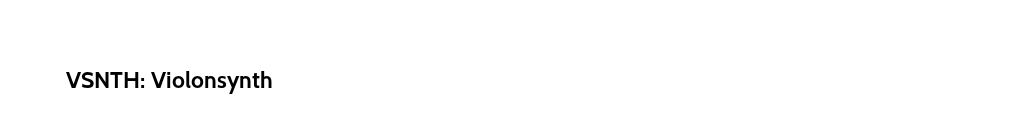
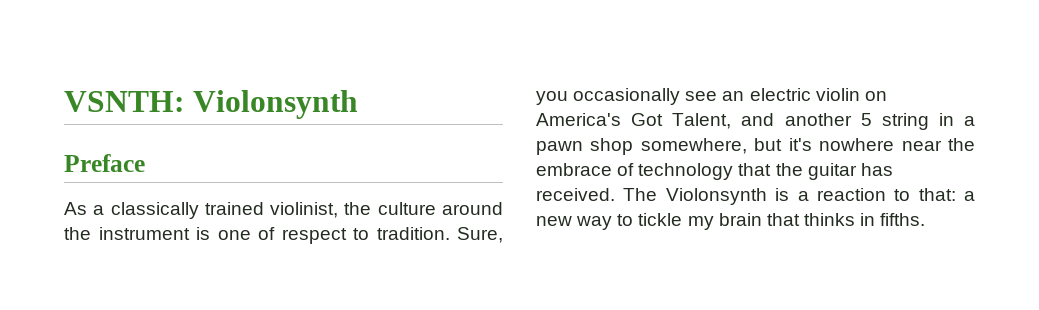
+ Preface
+ As a classically trained violinist, the culture around the instrument is one of respect to tradition. Sure, you occasionally see an electric violin on America's Got Talent, and another 5 string in a pawn shop somewhere, but it's nowhere near the embrace of technology that the guitar has received. The Violonsynth is a reaction to that: a new way to tickle my brain that thinks in fifths.

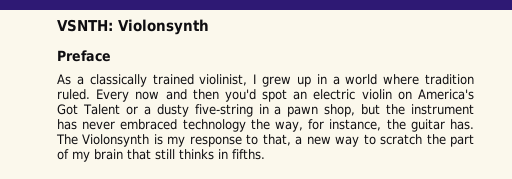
- As a classically trained violinist, the culture around the instrument is one of respect to tradition. Sure, you occasionally see an electric violin on America's Got Talent, and another 5 string in a pawn shop somewhere, but it's nowhere near the embrace of technology that the guitar has received. The Violonsynth is a reaction to that: a new way to tickle my brain that thinks in fifths.
+ As a classically trained violinist, I grew up in a world where tradition ruled. Every now and then you'd spot an electric violin on America's Got Talent or a dusty five-string in a pawn shop, but the instrument has never embraced technology the way, for instance, the guitar has. The Violonsynth is my response to that, a new way to scratch the part of my brain that still thinks in fifths.

